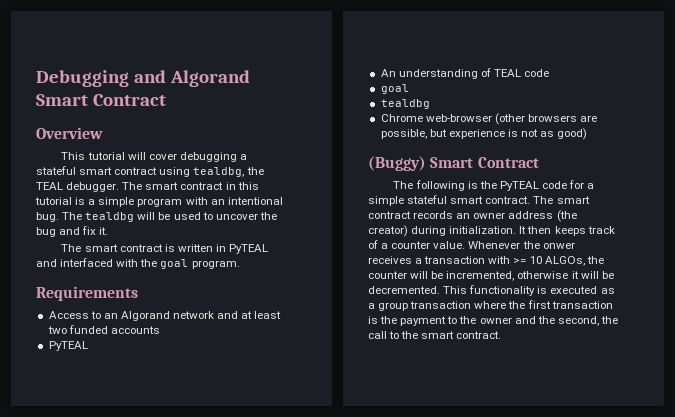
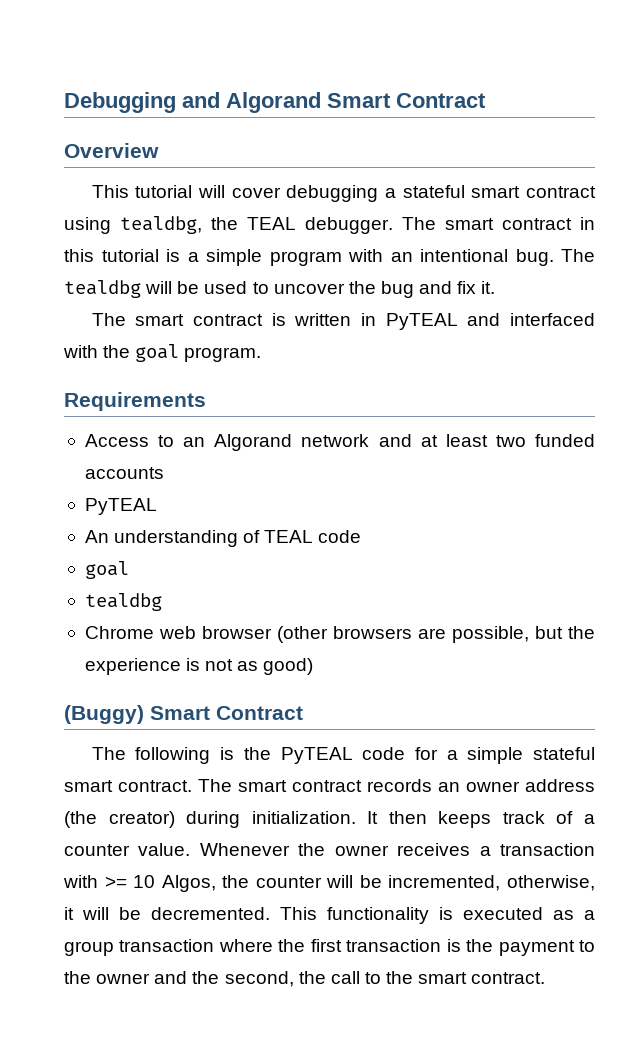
- Chrome web-browser (other browsers are possible, but experience is not as good)
+ Chrome web browser (other browsers are possible, but the experience is not as good)
- Whenever the onwer receives a transaction with >= 10 ALGOs, the counter will be incremented, otherwise it will be decremented.
+ Whenever the owner receives a transaction with >= 10 Algos, the counter will be incremented, otherwise, it will be decremented.

